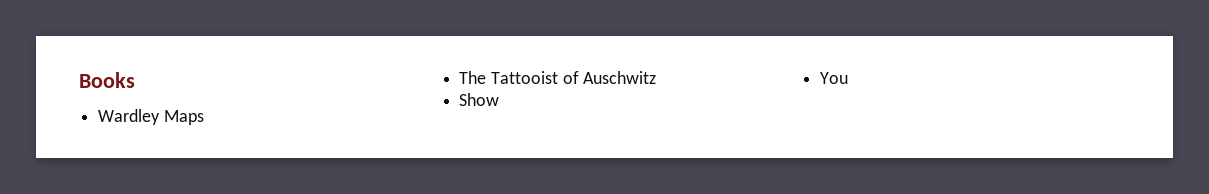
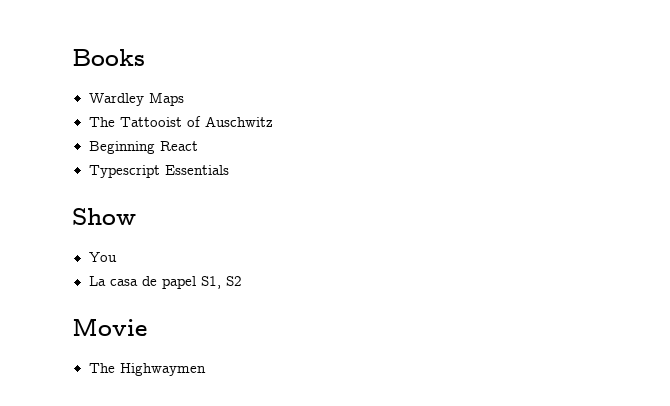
+ Beginning React
+ Typescript Essentials
  Show
  You
+ La casa de papel S1, S2
+ Movie
+ The Highwaymen

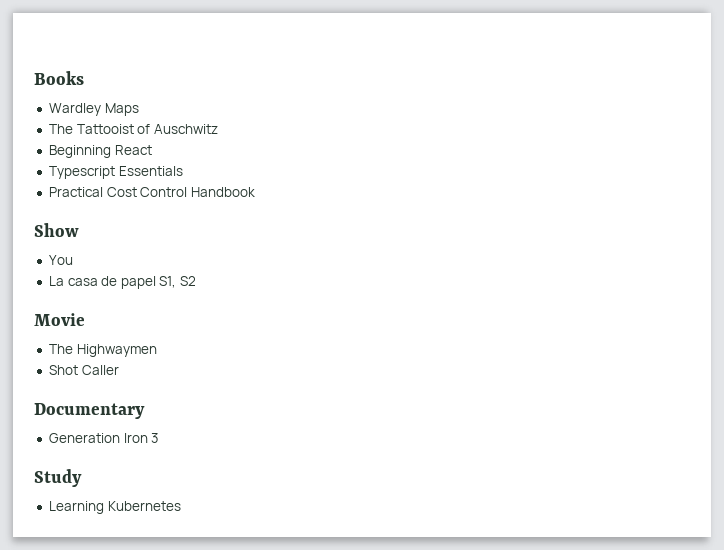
+ Practical Cost Control Handbook
+ Shot Caller
+ Documentary
+ Generation Iron 3
+ Study
+ Learning Kubernetes

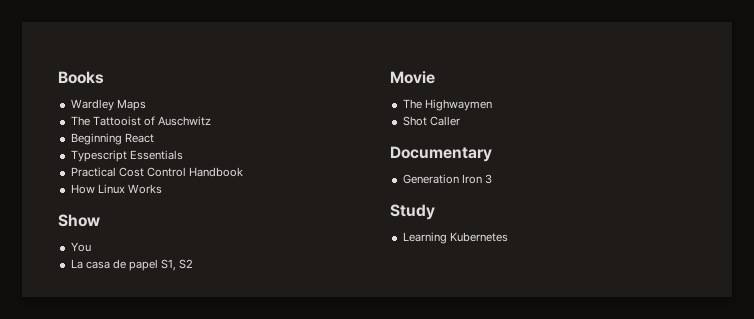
+ How Linux Works

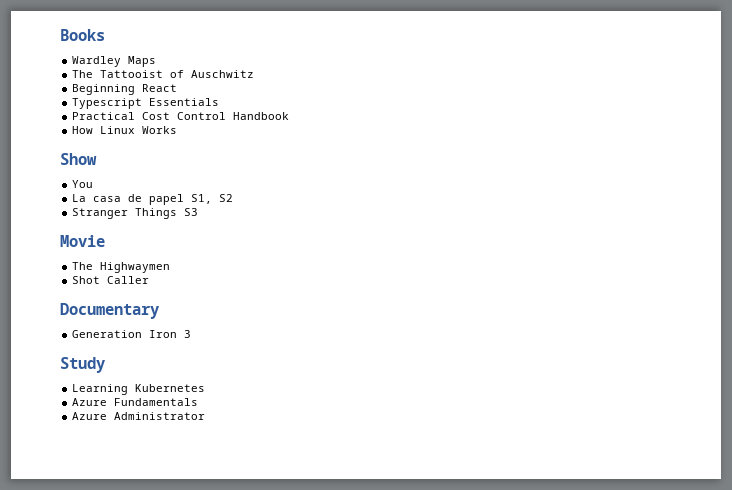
+ Stranger Things S3
+ Azure Fundamentals
+ Azure Administrator

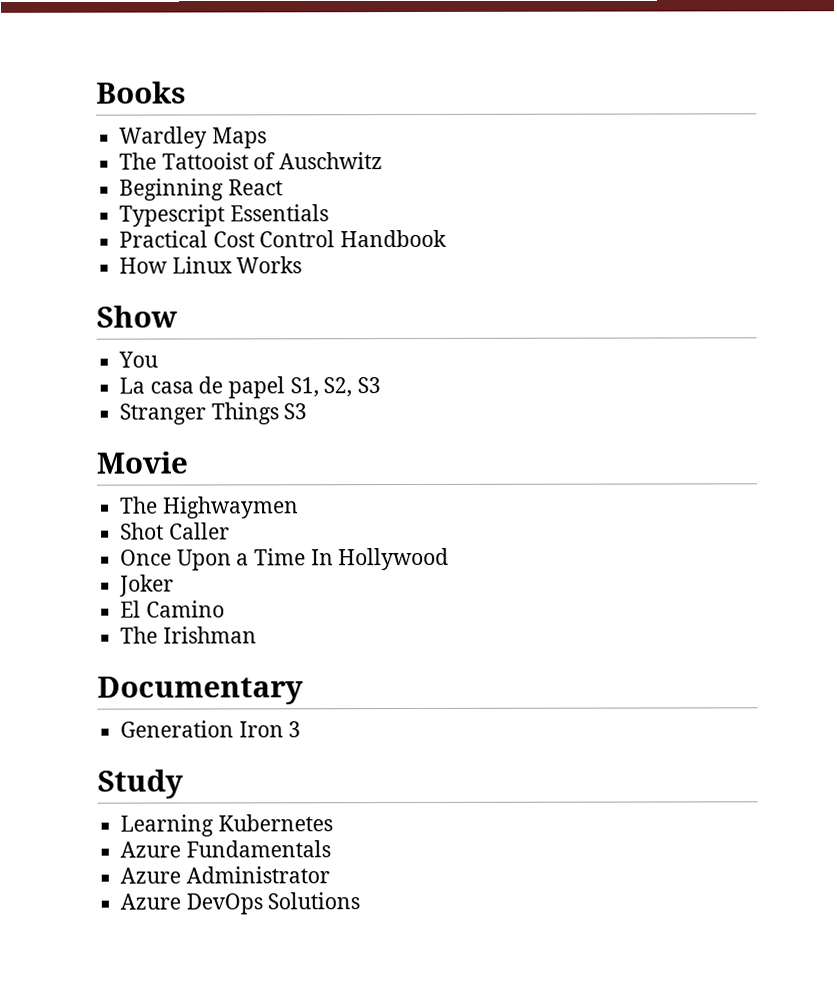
- La casa de papel S1, S2
+ La casa de papel S1, S2, S3
+ Once Upon a Time In Hollywood
+ Joker
+ El Camino
+ The Irishman
+ Azure DevOps Solutions

